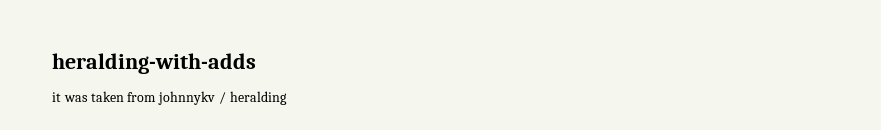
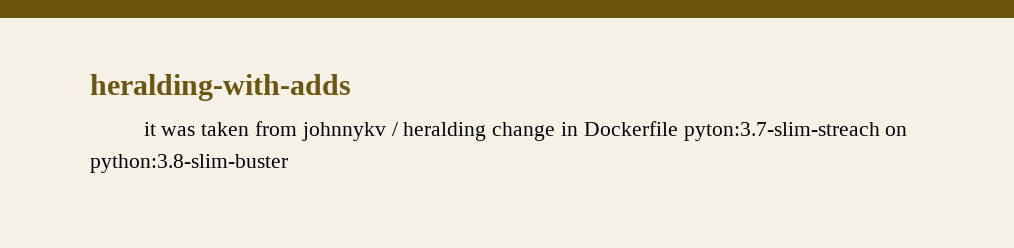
- it was taken from johnnykv / heralding
+ it was taken from johnnykv / heralding change in Dockerfile pyton:3.7-slim-streach on python:3.8-slim-buster

